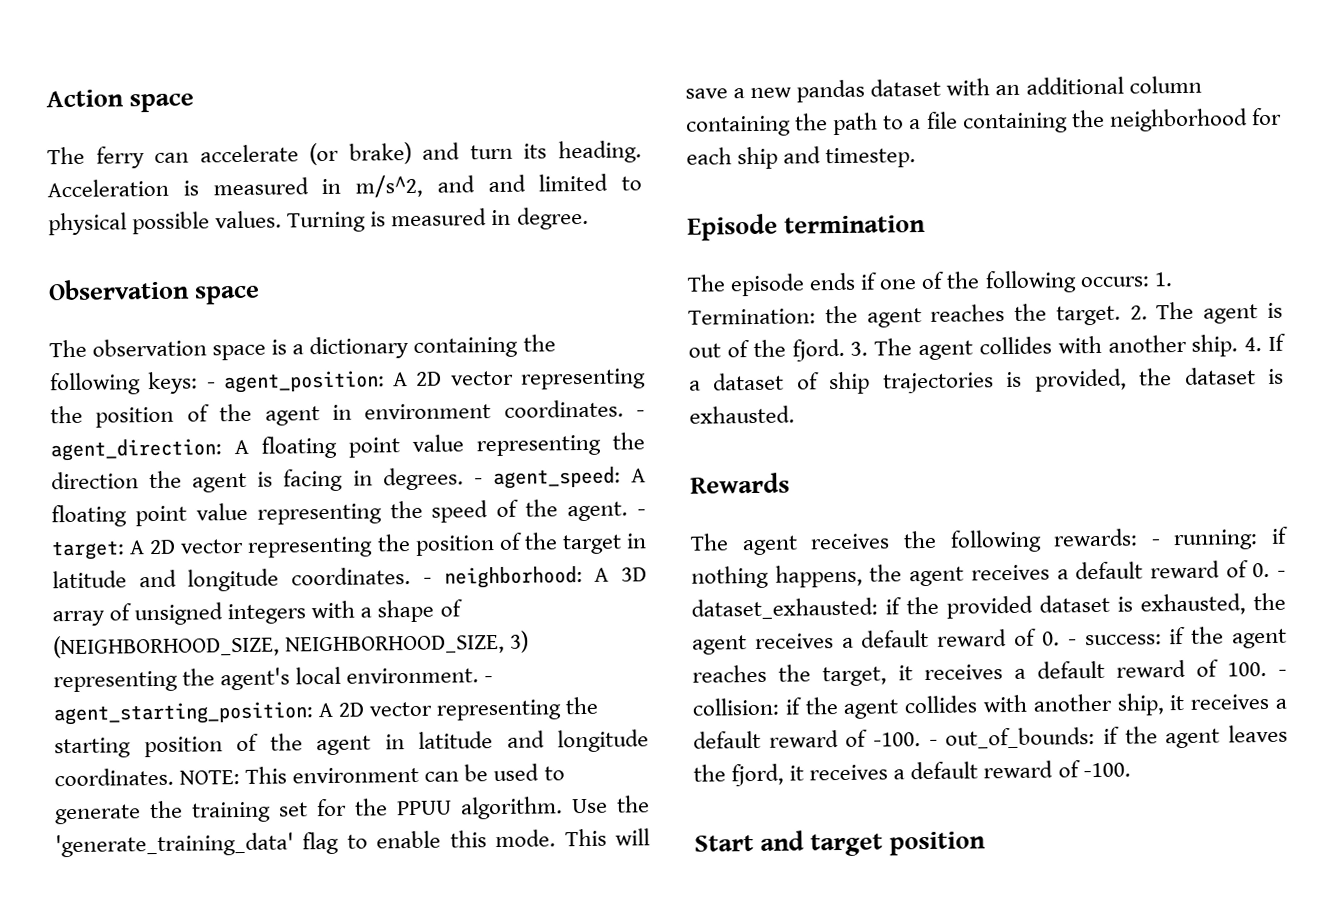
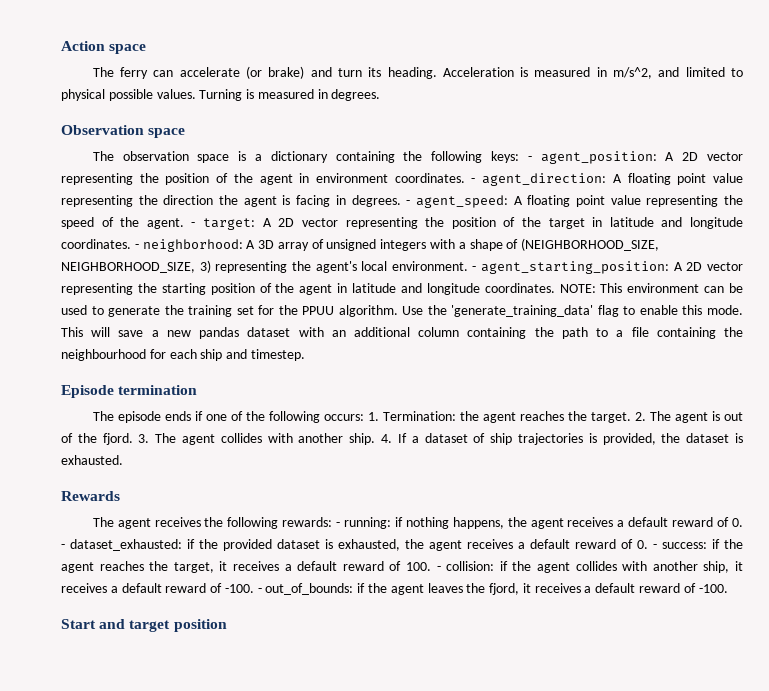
- Acceleration is measured in m/s^2, and and limited to physical possible values.
+ Acceleration is measured in m/s^2, and limited to physical possible values.
- Turning is measured in degree.
+ Turning is measured in degrees.
- This will save a new pandas dataset with an additional column containing the path to a file containing the neighborhood for each ship and timestep.
+ This will save a new pandas dataset with an additional column containing the path to a file containing the neighbourhood for each ship and timestep.

